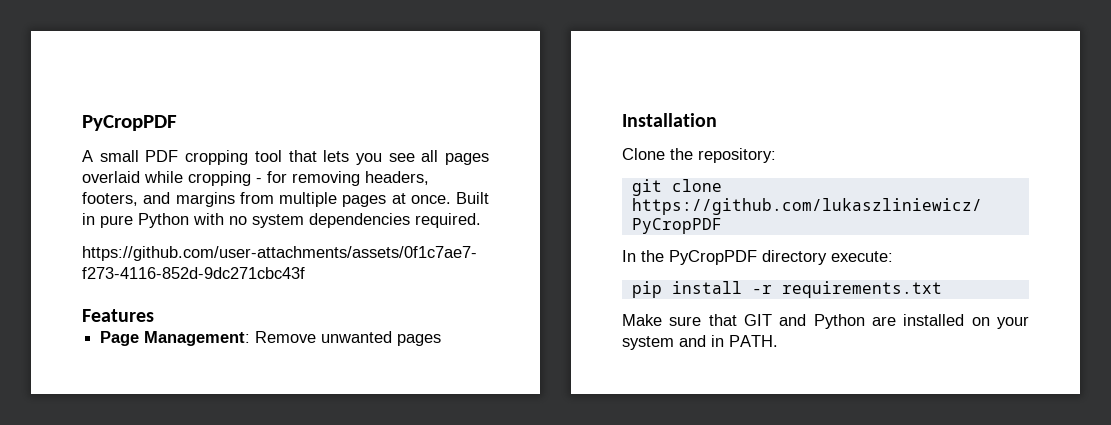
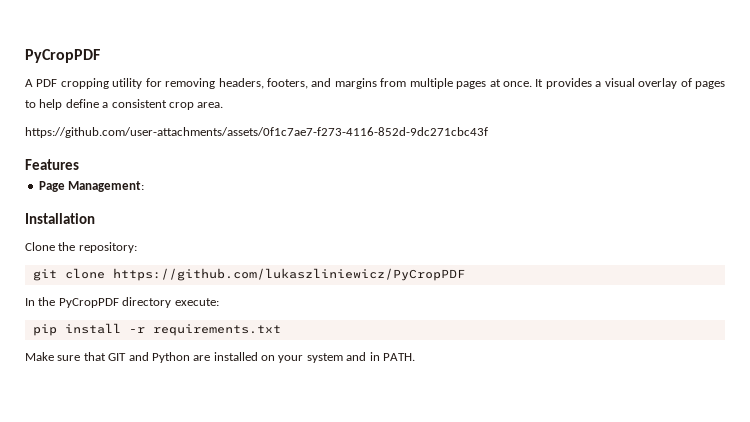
- A small PDF cropping tool that lets you see all pages overlaid while cropping - for removing headers, footers, and margins from multiple pages at once.
+ A PDF cropping utility for removing headers, footers, and margins from multiple pages at once.
- Built in pure Python with no system dependencies required.
+ It provides a visual overlay of pages to help define a consistent crop area.
- Page Management: Remove unwanted pages
+ Page Management:

